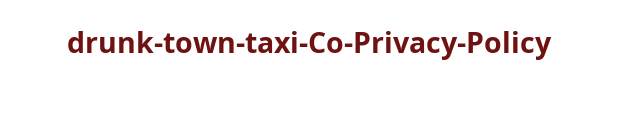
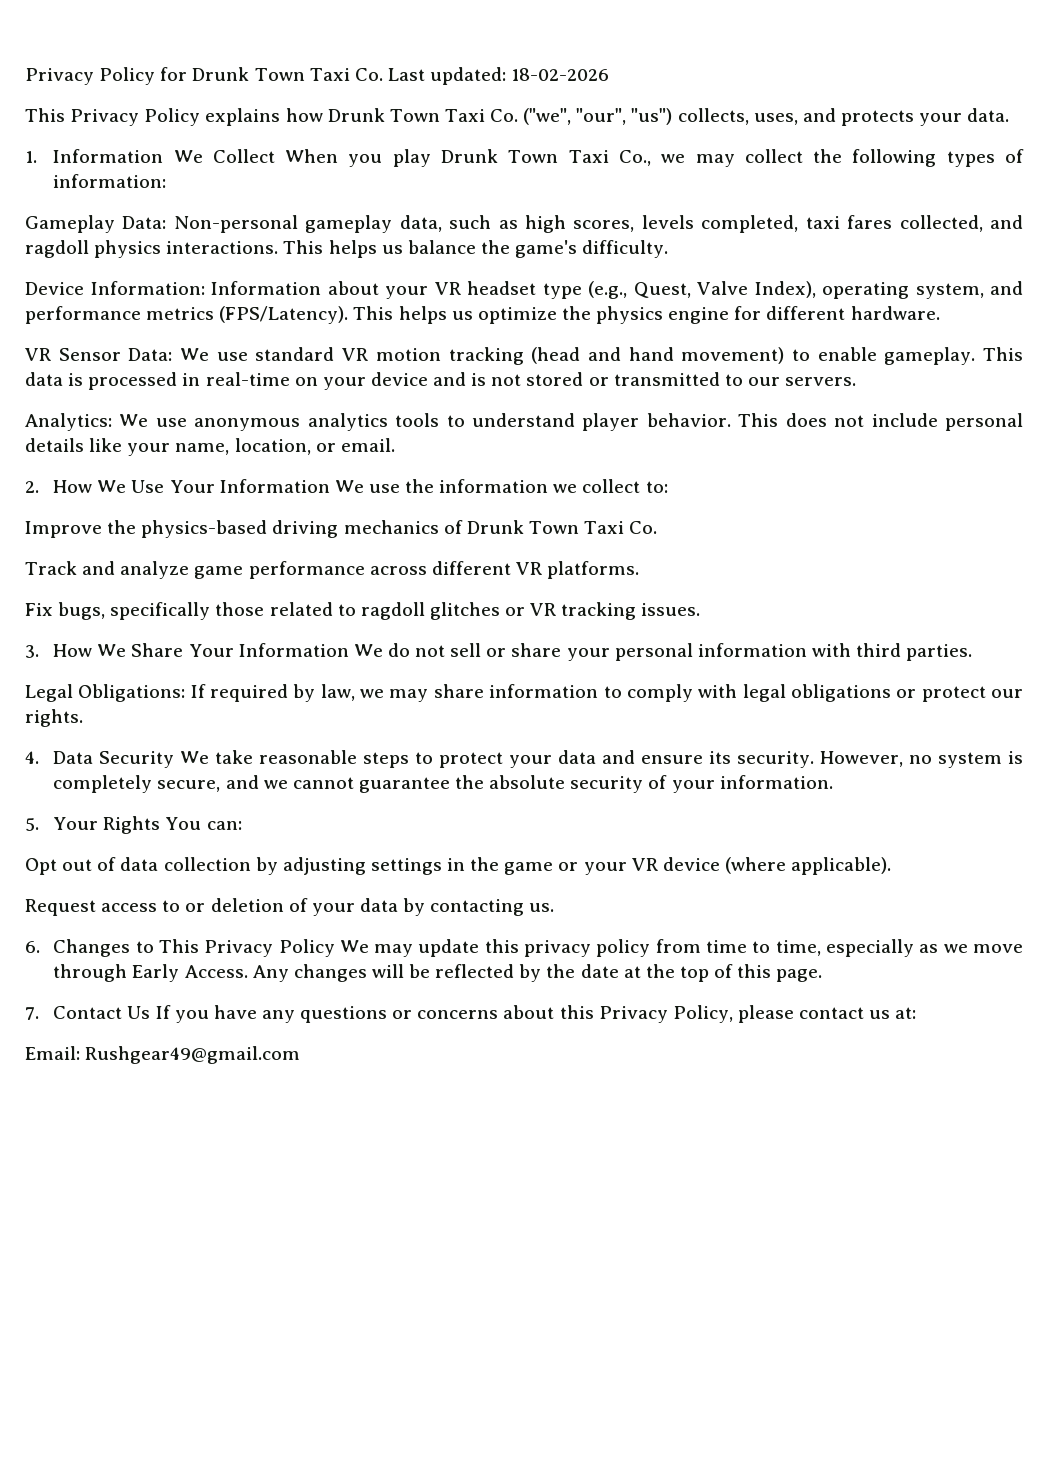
- drunk-town-taxi-Co-Privacy-Policy
+ Privacy Policy for Drunk Town Taxi Co. Last updated: 18-02-2026
+ This Privacy Policy explains how Drunk Town Taxi Co. ("we", "our", "us") collects, uses, and protects your data.
+ 1. Information We Collect When you play Drunk Town Taxi Co., we may collect the following types of information:
+ Gameplay Data: Non-personal gameplay data, such as high scores, levels completed, taxi fares collected, and ragdoll physics interactions. This helps us balance the game's difficulty.
+ Device Information: Information about your VR headset type (e.g., Quest, Valve Index), operating system, and performance metrics (FPS/Latency). This helps us optimize the physics engine for different hardware.
+ VR Sensor Data: We use standard VR motion tracking (head and hand movement) to enable gameplay. This data is processed in real-time on your device and is not stored or transmitted to our servers.
+ Analytics: We use anonymous analytics tools to understand player behavior. This does not include personal details like your name, location, or email.
+ 2. How We Use Your Information We use the information we collect to:
+ Improve the physics-based driving mechanics of Drunk Town Taxi Co.
+ Track and analyze game performance across different VR platforms.
+ Fix bugs, specifically those related to ragdoll glitches or VR tracking issues.
+ 3. How We Share Your Information We do not sell or share your personal information with third parties.
+ Legal Obligations: If required by law, we may share information to comply with legal obligations or protect our rights.
+ 4. Data Security We take reasonable steps to protect your data and ensure its security. However, no system is completely secure, and we cannot guarantee the absolute security of your information.
+ 5. Your Rights You can:
+ Opt out of data collection by adjusting settings in the game or your VR device (where applicable).
+ Request access to or deletion of your data by contacting us.
+ 6. Changes to This Privacy Policy We may update this privacy policy from time to time, especially as we move through Early Access. Any changes will be reflected by the date at the top of this page.
+ 7. Contact Us If you have any questions or concerns about this Privacy Policy, please contact us at:
+ Email: Rushgear49@gmail.com

